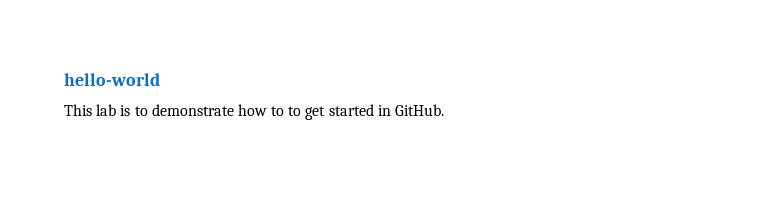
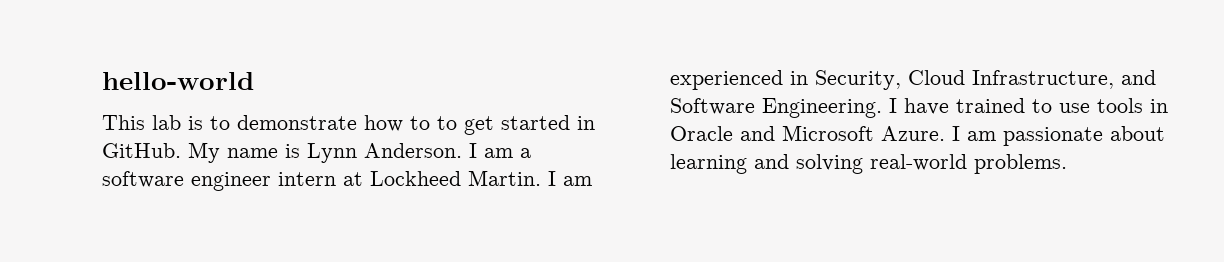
+ My name is Lynn Anderson. I am a software engineer intern at Lockheed Martin. I am experienced in Security, Cloud Infrastructure, and Software Engineering. I have trained to use tools in Oracle and Microsoft Azure. I am passionate about learning and solving real-world problems.

